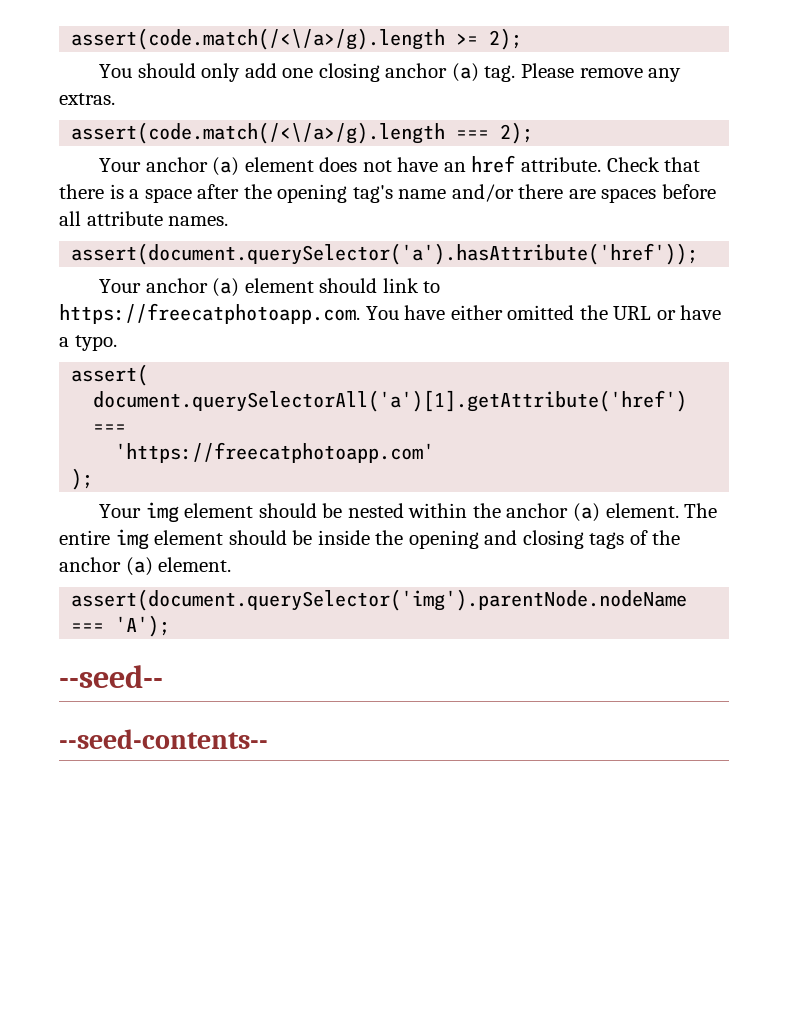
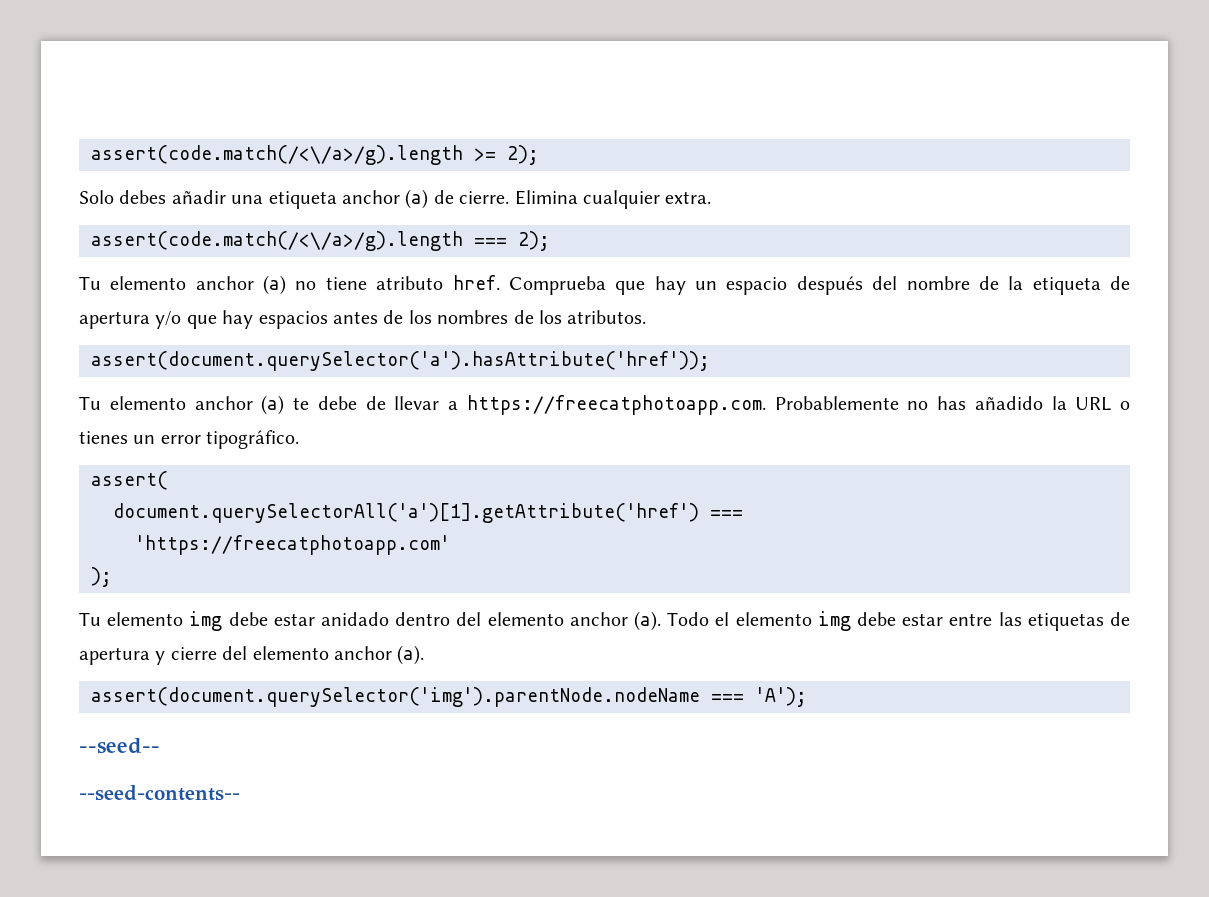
- You should only add one closing anchor (a) tag. Please remove any extras.
+ Solo debes añadir una etiqueta anchor (a) de cierre. Elimina cualquier extra.
  assert(code.match(/<\/a>/g).length === 2);
- Your anchor (a) element does not have an href attribute. Check that there is a space after the opening tag's name and/or there are spaces before all attribute names.
+ Tu elemento anchor (a) no tiene atributo href. Comprueba que hay un espacio después del nombre de la etiqueta de apertura y/o que hay espacios antes de los nombres de los atributos.
  assert(document.querySelector('a').hasAttribute('href'));
- Your anchor (a) element should link to https://freecatphotoapp.com. You have either omitted the URL or have a typo.
+ Tu elemento anchor (a) te debe de llevar a https://freecatphotoapp.com. Probablemente no has añadido la URL o tienes un error tipográfico.
- Your img element should be nested within the anchor (a) element. The entire img element should be inside the opening and closing tags of the anchor (a) element.
+ Tu elemento img debe estar anidado dentro del elemento anchor (a). Todo el elemento img debe estar entre las etiquetas de apertura y cierre del elemento anchor (a).

